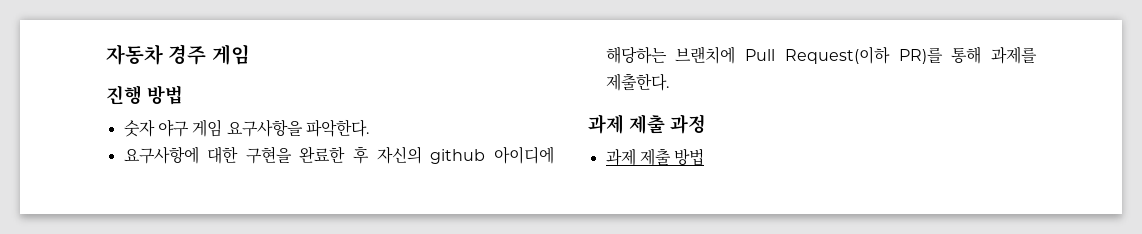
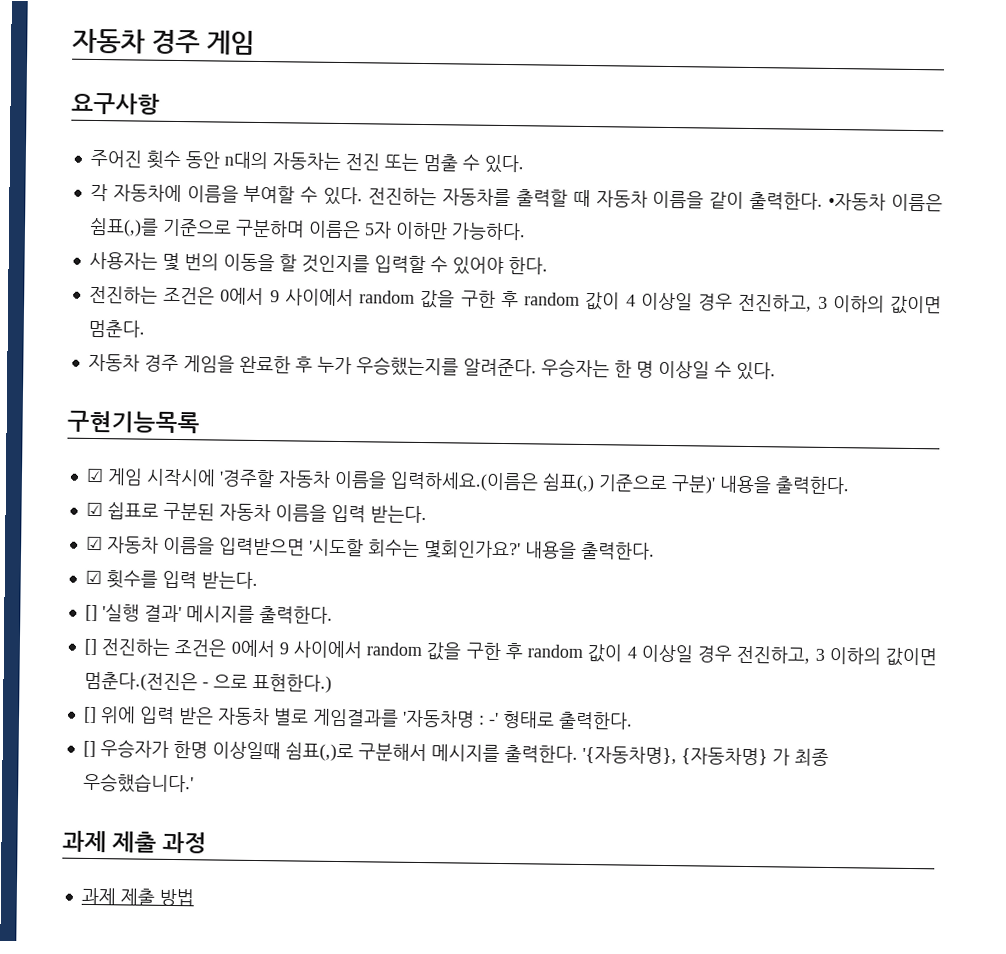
- 진행 방법
- 숫자 야구 게임 요구사항을 파악한다.
- 요구사항에 대한 구현을 완료한 후 자신의 github 아이디에 해당하는 브랜치에 Pull Request(이하 PR)를 통해 과제를 제출한다.
+ 요구사항
+ 주어진 횟수 동안 n대의 자동차는 전진 또는 멈출 수 있다.
+ 각 자동차에 이름을 부여할 수 있다. 전진하는 자동차를 출력할 때 자동차 이름을 같이 출력한다. •자동차 이름은 쉼표(,)를 기준으로 구분하며 이름은 5자 이하만 가능하다.
+ 사용자는 몇 번의 이동을 할 것인지를 입력할 수 있어야 한다.
+ 전진하는 조건은 0에서 9 사이에서 random 값을 구한 후 random 값이 4 이상일 경우 전진하고, 3 이하의 값이면 멈춘다.
+ 자동차 경주 게임을 완료한 후 누가 우승했는지를 알려준다. 우승자는 한 명 이상일 수 있다.
+ 구현기능목록
+ ☑ 게임 시작시에 '경주할 자동차 이름을 입력하세요.(이름은 쉼표(,) 기준으로 구분)' 내용을 출력한다.
+ ☑ 쉽표로 구분된 자동차 이름을 입력 받는다.
+ ☑ 자동차 이름을 입력받으면 '시도할 회수는 몇회인가요?' 내용을 출력한다.
+ ☑ 횟수를 입력 받는다.
+ [] '실행 결과' 메시지를 출력한다.
+ [] 전진하는 조건은 0에서 9 사이에서 random 값을 구한 후 random 값이 4 이상일 경우 전진하고, 3 이하의 값이면 멈춘다.(전진은 - 으로 표현한다.)
+ [] 위에 입력 받은 자동차 별로 게임결과를 '자동차명 : -' 형태로 출력한다.
+ [] 우승자가 한명 이상일때 쉼표(,)로 구분해서 메시지를 출력한다. '{자동차명}, {자동차명} 가 최종 우승했습니다.'

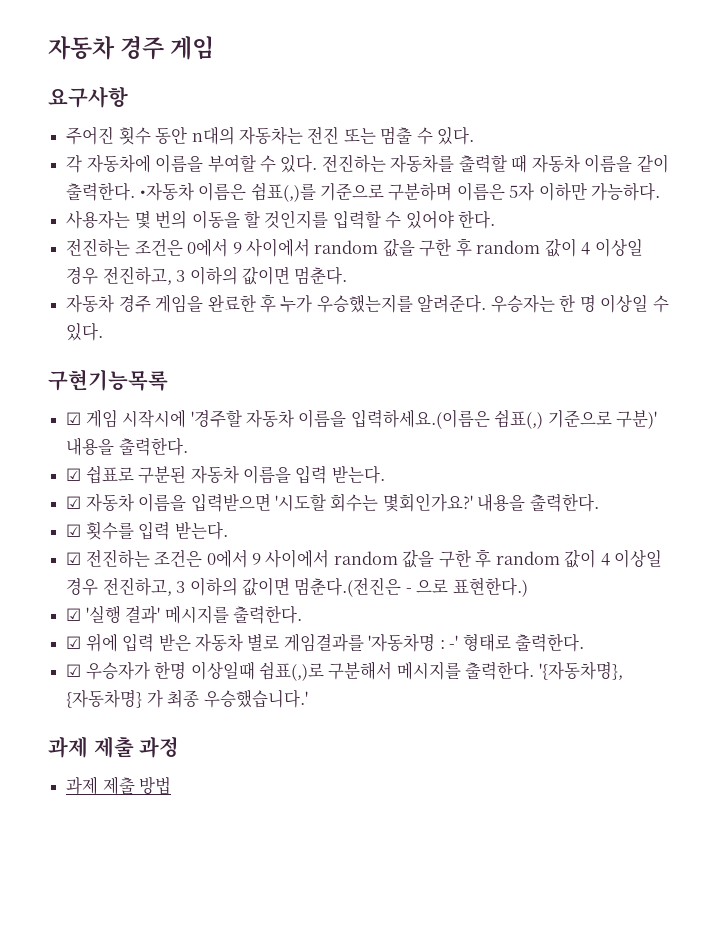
- [] '실행 결과' 메시지를 출력한다.
- [] 전진하는 조건은 0에서 9 사이에서 random 값을 구한 후 random 값이 4 이상일 경우 전진하고, 3 이하의 값이면 멈춘다.(전진은 - 으로 표현한다.)
+ ☑ 전진하는 조건은 0에서 9 사이에서 random 값을 구한 후 random 값이 4 이상일 경우 전진하고, 3 이하의 값이면 멈춘다.(전진은 - 으로 표현한다.)
- [] 위에 입력 받은 자동차 별로 게임결과를 '자동차명 : -' 형태로 출력한다.
+ ☑ '실행 결과' 메시지를 출력한다.
+ ☑ 위에 입력 받은 자동차 별로 게임결과를 '자동차명 : -' 형태로 출력한다.
- [] 우승자가 한명 이상일때 쉼표(,)로 구분해서 메시지를 출력한다.
+ ☑ 우승자가 한명 이상일때 쉼표(,)로 구분해서 메시지를 출력한다.

